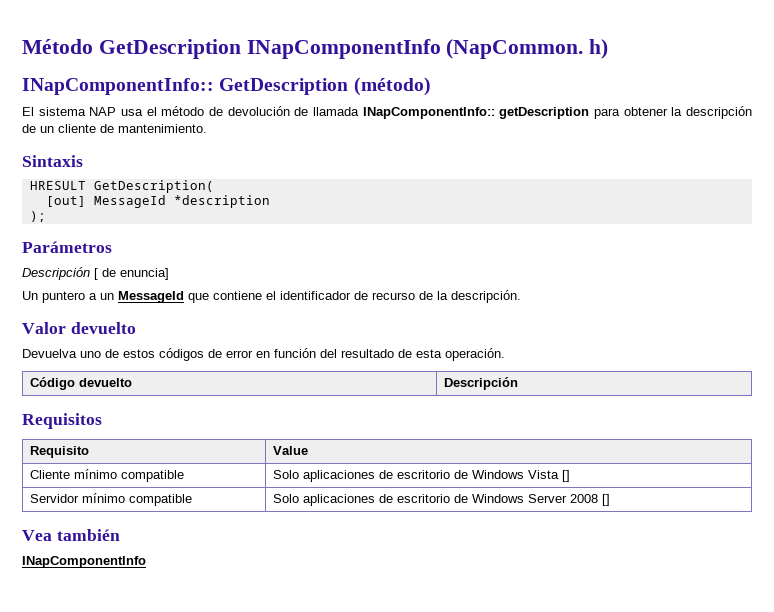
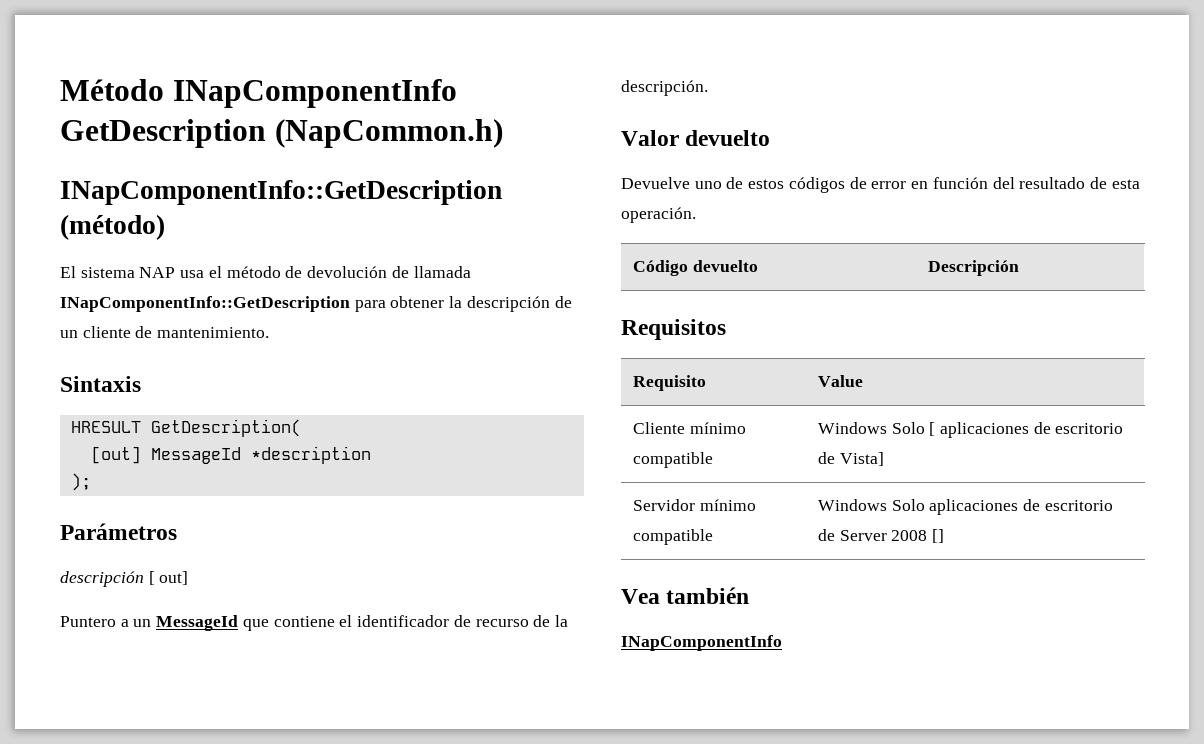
- Método GetDescription INapComponentInfo (NapCommon. h)
- INapComponentInfo:: GetDescription (método)
+ Método INapComponentInfo GetDescription (NapCommon.h)
+ INapComponentInfo::GetDescription (método)
- El sistema NAP usa el método de devolución de llamada INapComponentInfo:: getDescription para obtener la descripción de un cliente de mantenimiento.
+ El sistema NAP usa el método de devolución de llamada INapComponentInfo::GetDescription para obtener la descripción de un cliente de mantenimiento.
- Descripción [ de enuncia]
- Un puntero a un MessageId que contiene el identificador de recurso de la descripción.
+ descripción [ out]
+ Puntero a un MessageId que contiene el identificador de recurso de la descripción.
- Devuelva uno de estos códigos de error en función del resultado de esta operación.
+ Devuelve uno de estos códigos de error en función del resultado de esta operación.
- Cliente mínimo compatible | Solo aplicaciones de escritorio de Windows Vista []
- Servidor mínimo compatible | Solo aplicaciones de escritorio de Windows Server 2008 []
+ Cliente mínimo compatible | Windows Solo [ aplicaciones de escritorio de Vista]
+ Servidor mínimo compatible | Windows Solo aplicaciones de escritorio de Server 2008 []

